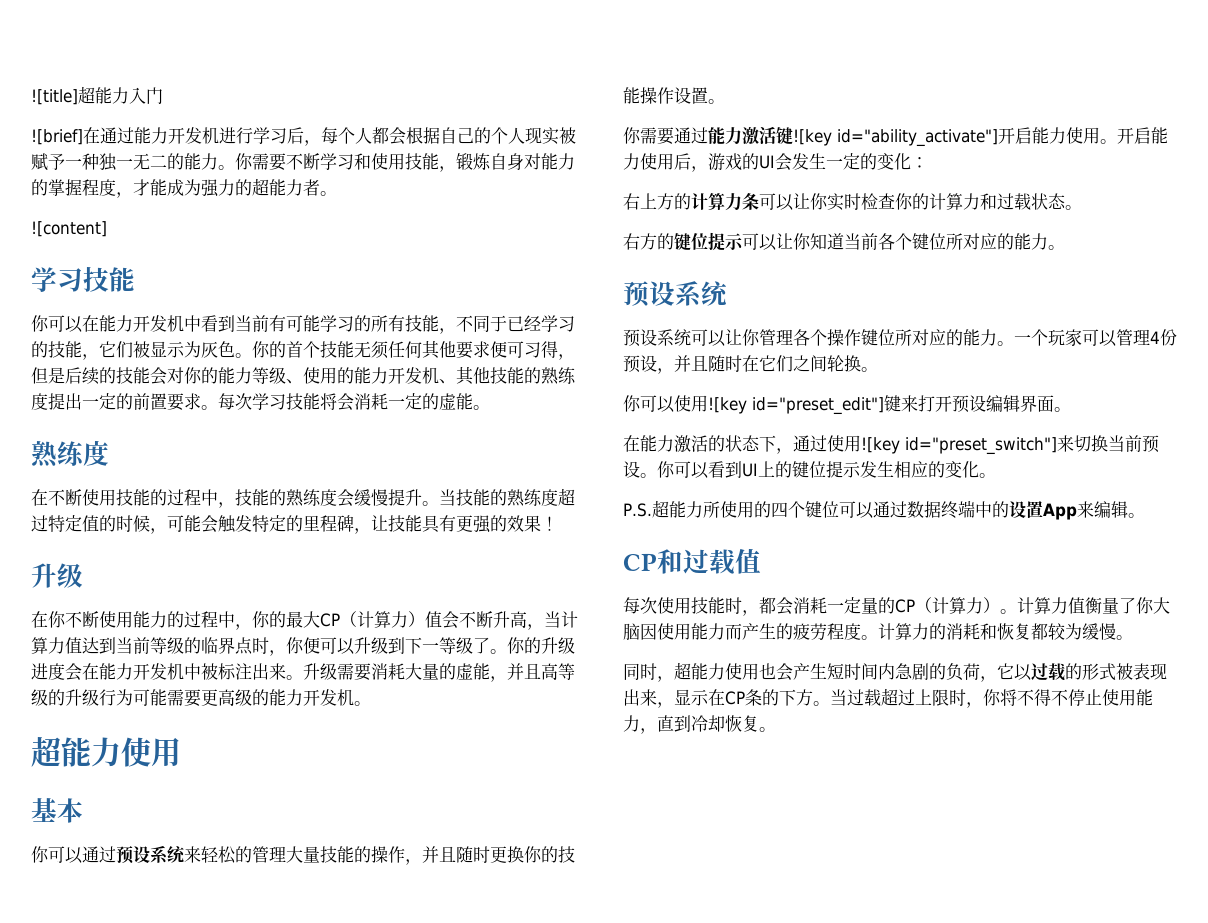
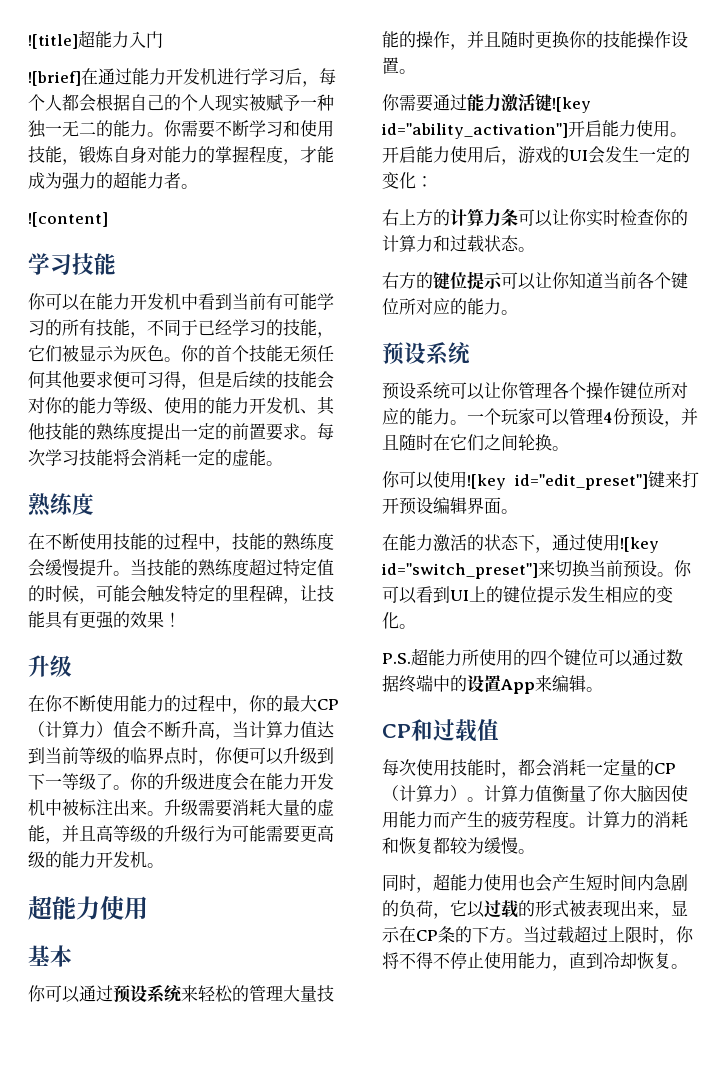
- 你需要通过能力激活键![key id="ability_activate"]开启能力使用。
+ 你需要通过能力激活键![key id="ability_activation"]开启能力使用。
- 你可以使用![key id="preset_edit"]键来打开预设编辑界面。
+ 你可以使用![key id="edit_preset"]键来打开预设编辑界面。
- 在能力激活的状态下，通过使用![key id="preset_switch"]来切换当前预设。
+ 在能力激活的状态下，通过使用![key id="switch_preset"]来切换当前预设。

